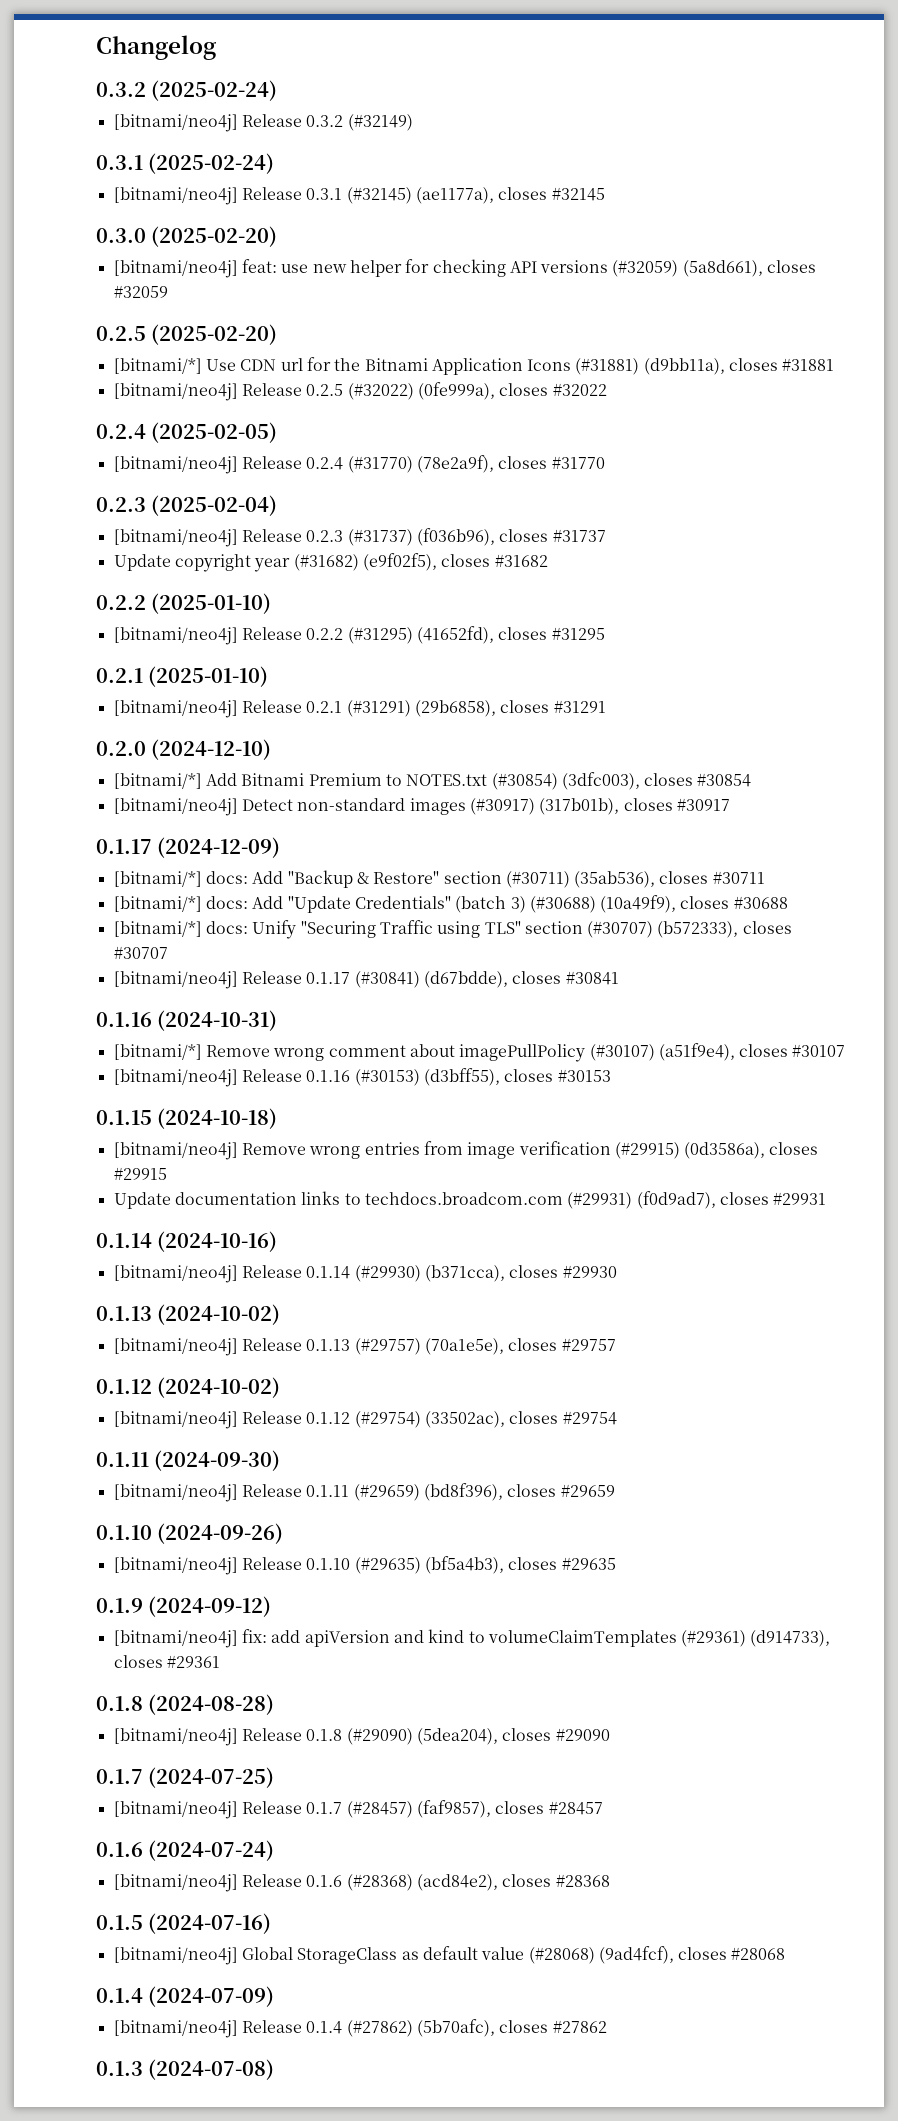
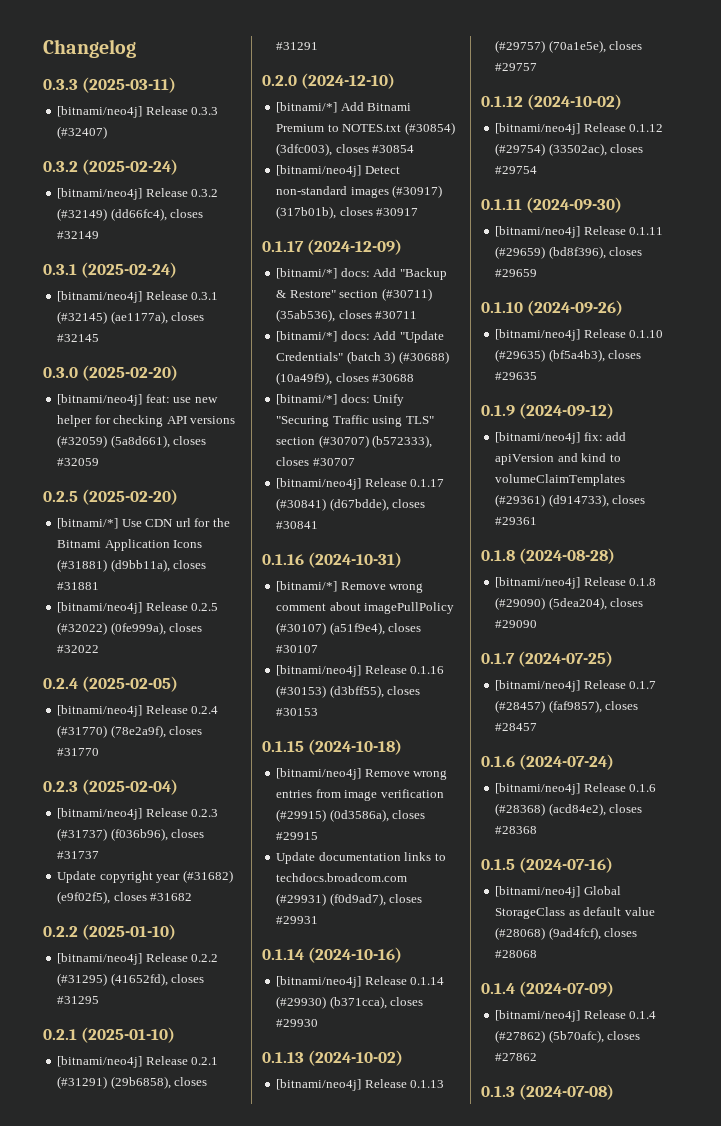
+ 0.3.3 (2025-03-11)
+ [bitnami/neo4j] Release 0.3.3 (#32407)
- [bitnami/neo4j] Release 0.3.2 (#32149)
+ [bitnami/neo4j] Release 0.3.2 (#32149) (dd66fc4), closes #32149

